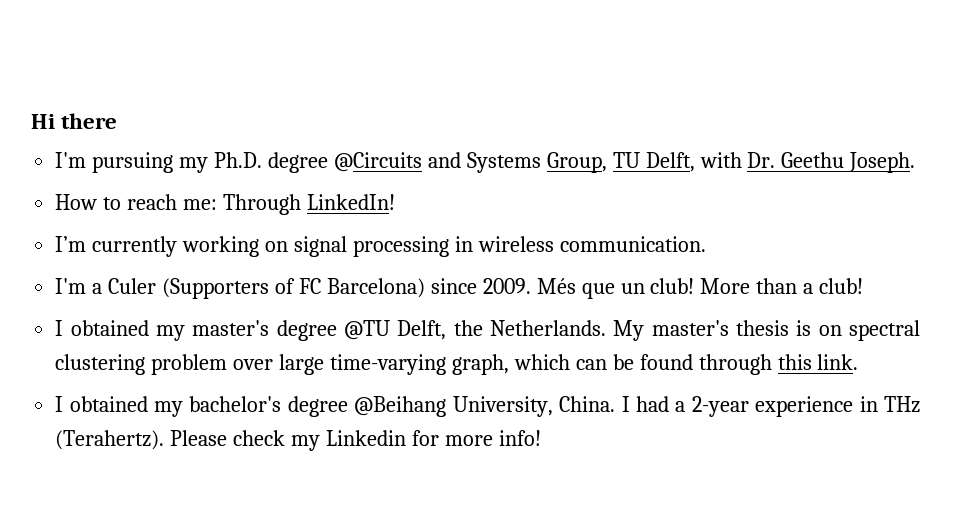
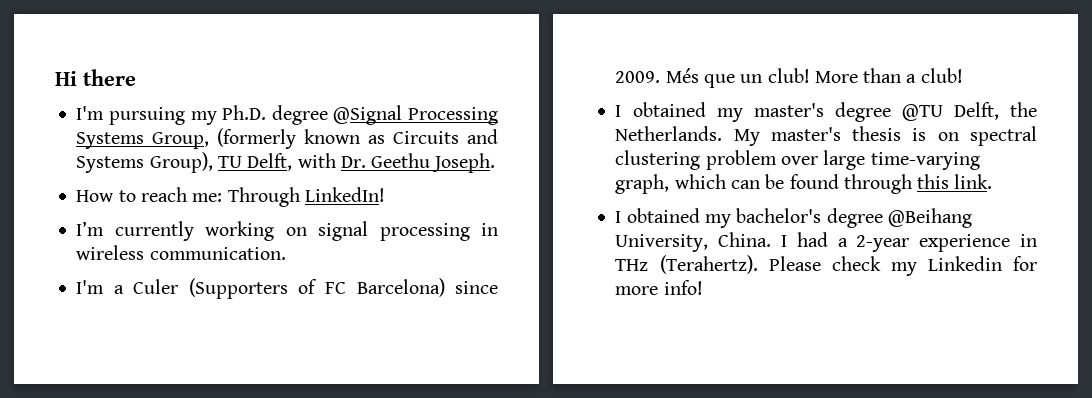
- I'm pursuing my Ph.D. degree @Circuits and Systems Group, TU Delft, with Dr. Geethu Joseph.
+ I'm pursuing my Ph.D. degree @Signal Processing Systems Group, (formerly known as Circuits and Systems Group), TU Delft, with Dr. Geethu Joseph.

